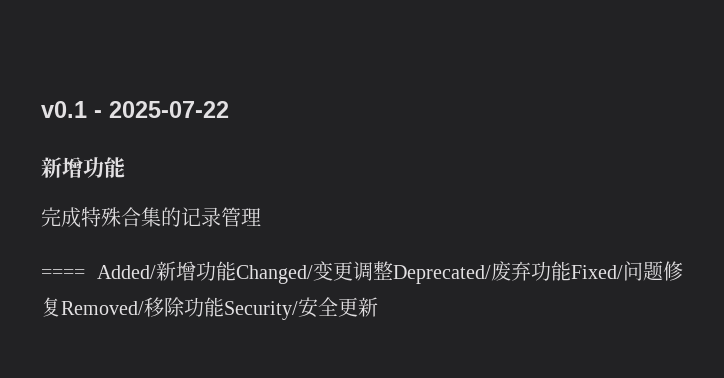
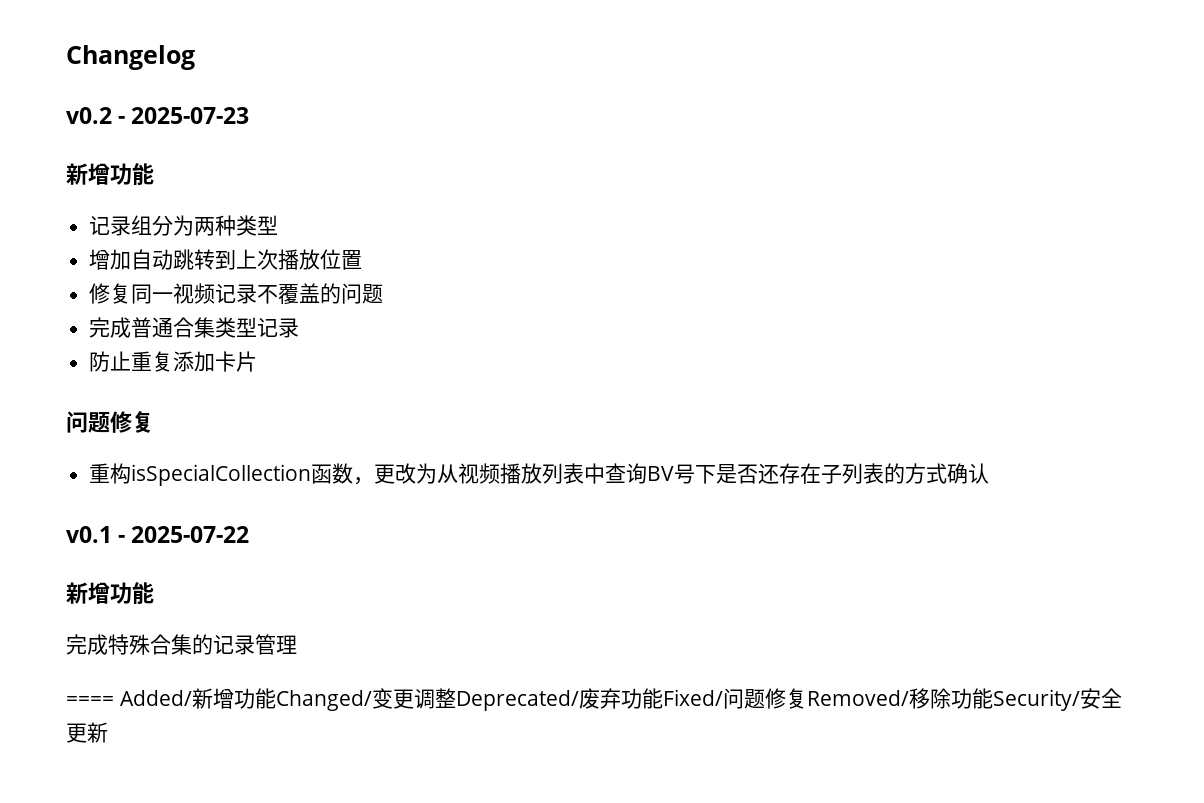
+ Changelog
+ v0.2 - 2025-07-23
+ 新增功能
+ 记录组分为两种类型
+ 增加自动跳转到上次播放位置
+ 修复同一视频记录不覆盖的问题
+ 完成普通合集类型记录
+ 防止重复添加卡片
+ 问题修复
+ 重构isSpecialCollection函数，更改为从视频播放列表中查询BV号下是否还存在子列表的方式确认

